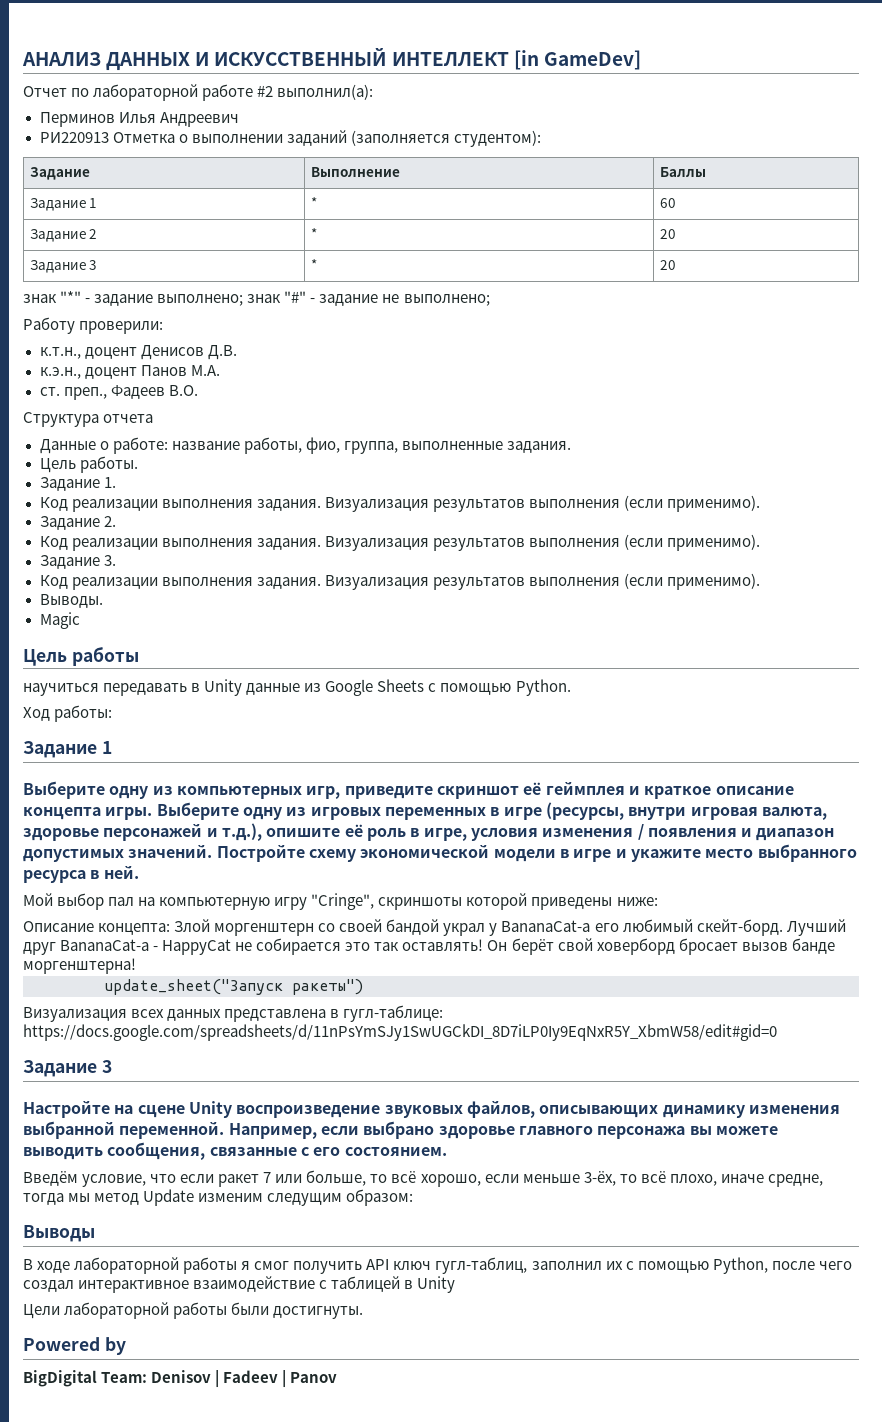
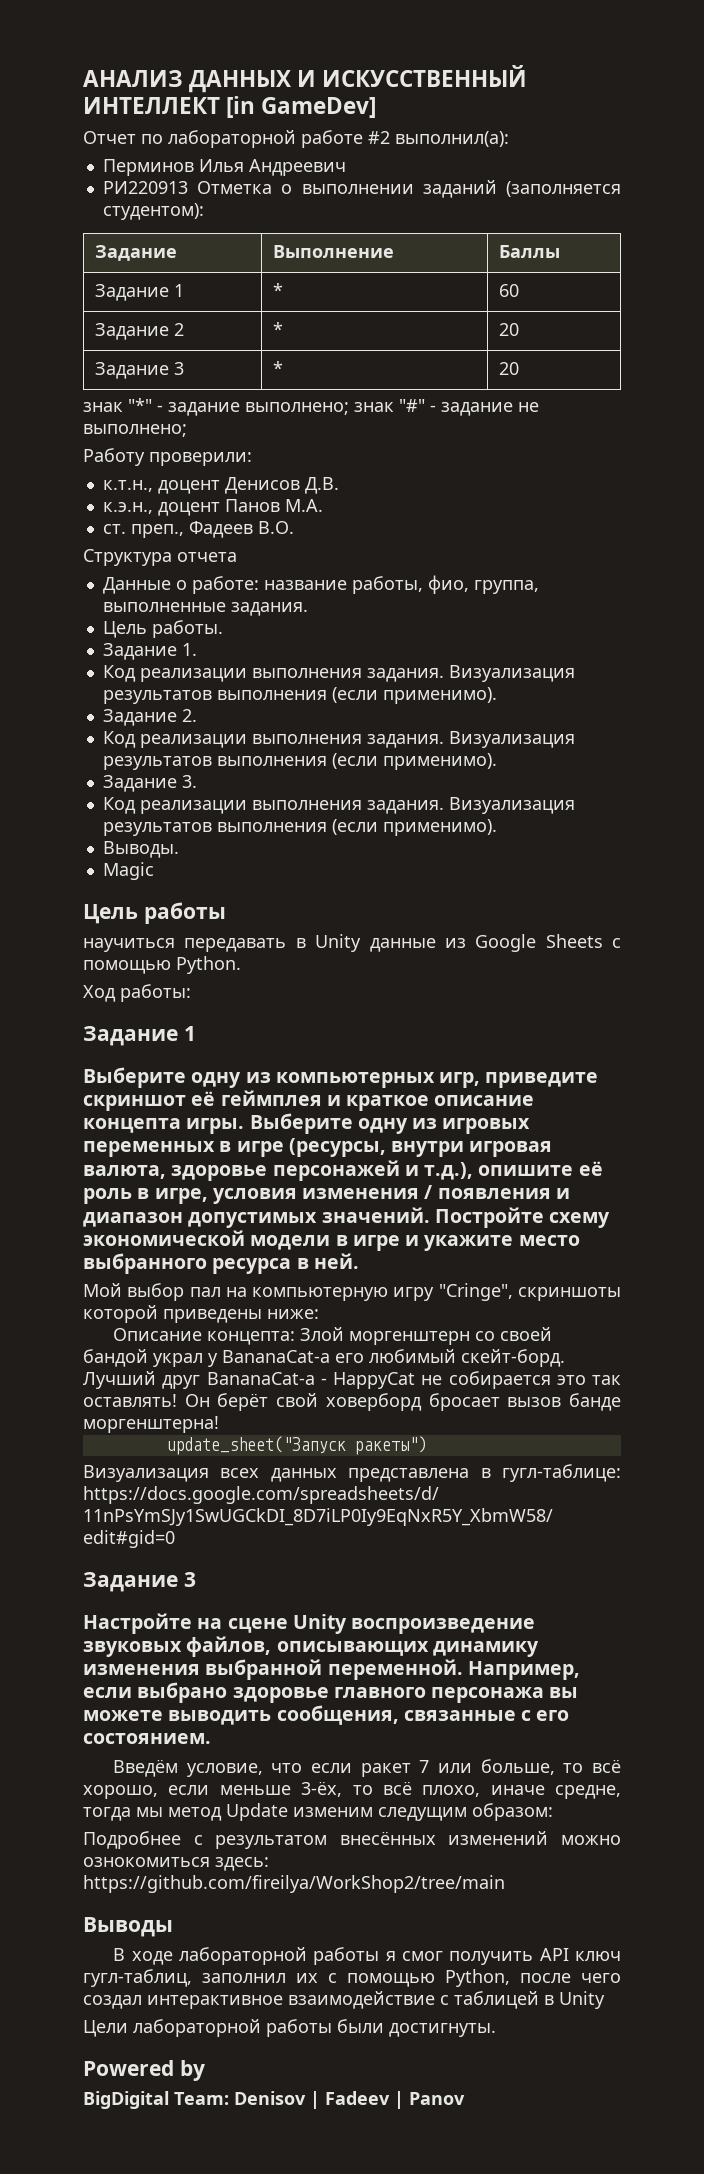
+ Подробнее с результатом внесённых изменений можно ознокомиться здесь: https://github.com/fireilya/WorkShop2/tree/main

